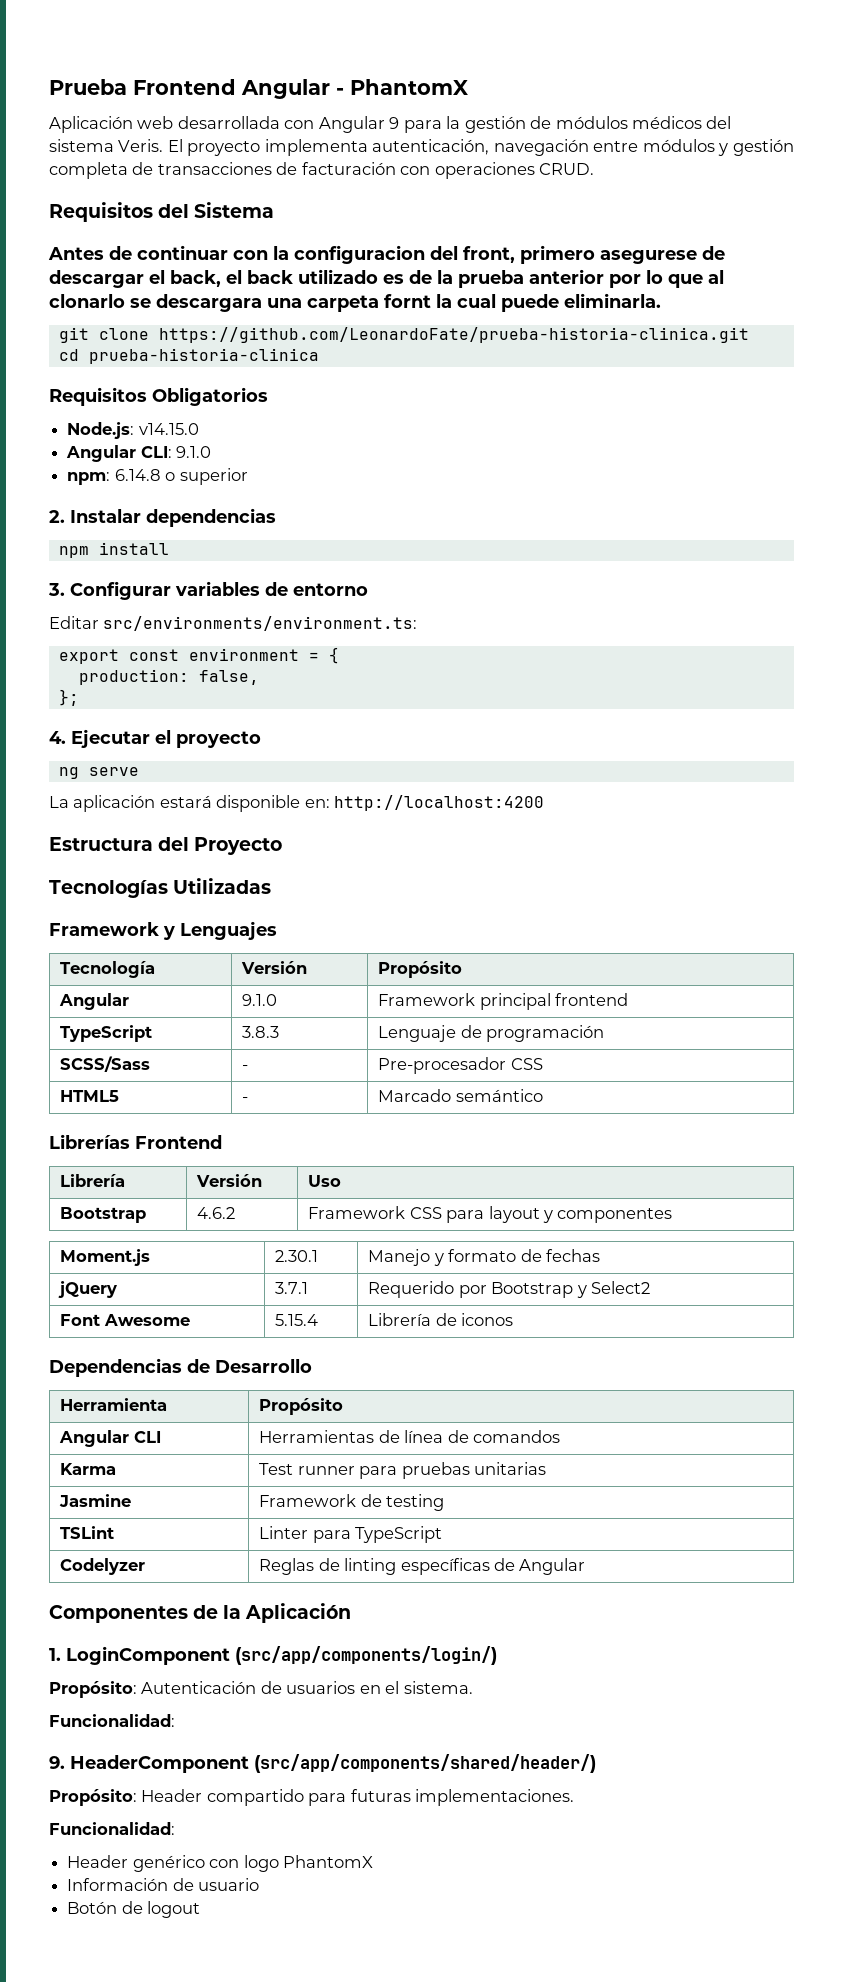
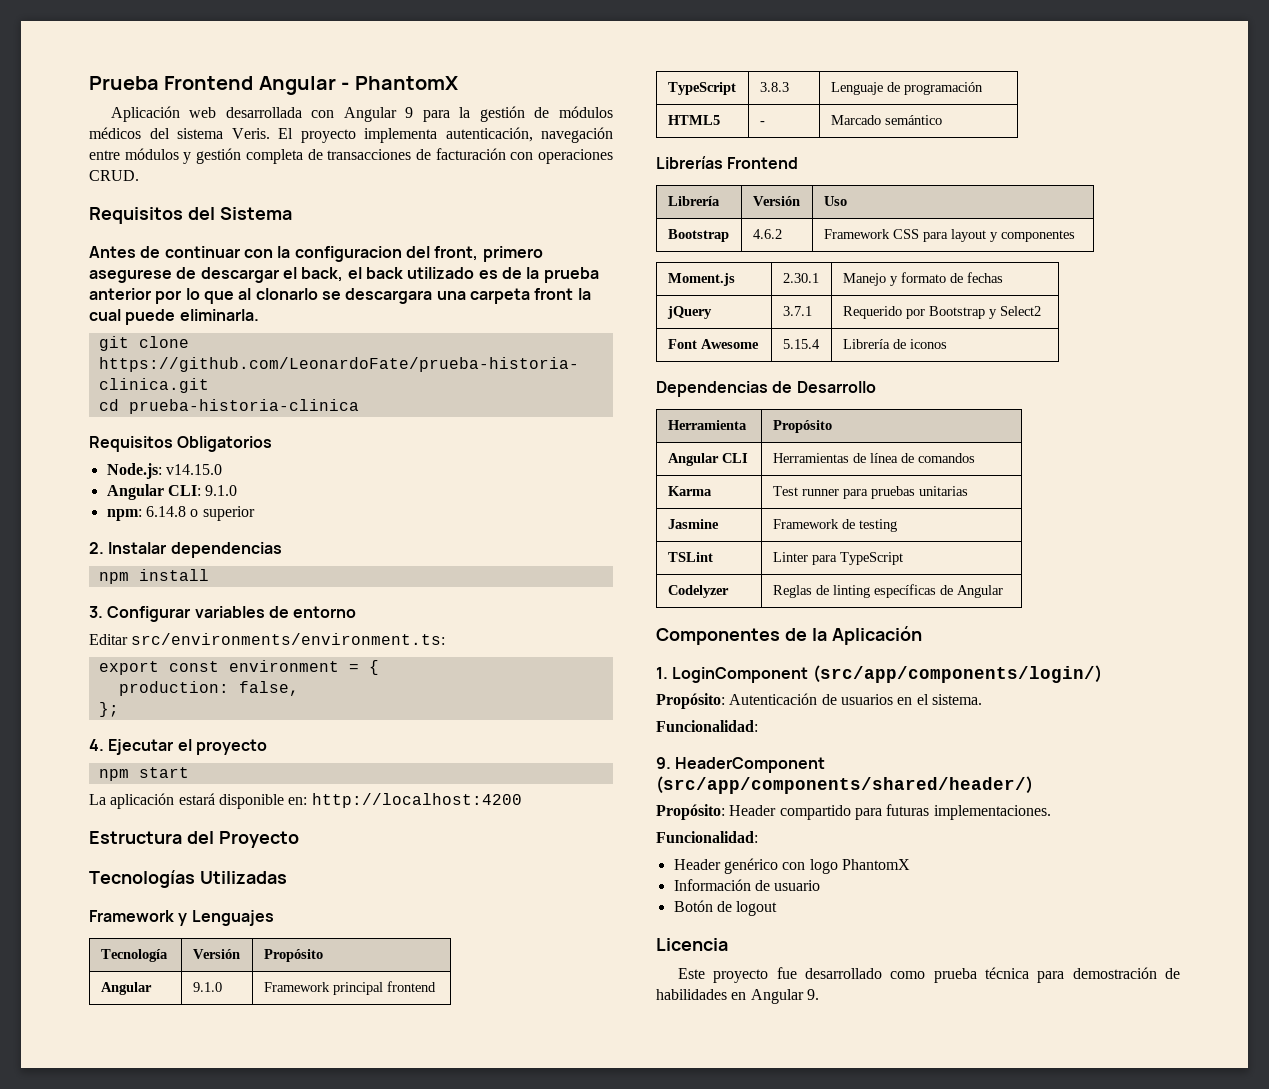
- Antes de continuar con la configuracion del front, primero asegurese de descargar el back, el back utilizado es de la prueba anterior por lo que al clonarlo se descargara una carpeta fornt la cual puede eliminarla.
+ Antes de continuar con la configuracion del front, primero asegurese de descargar el back, el back utilizado es de la prueba anterior por lo que al clonarlo se descargara una carpeta front la cual puede eliminarla.
- ng serve
+ npm start
- SCSS/Sass | - | Pre-procesador CSS
+ Licencia
+ Este proyecto fue desarrollado como prueba técnica para demostración de habilidades en Angular 9.

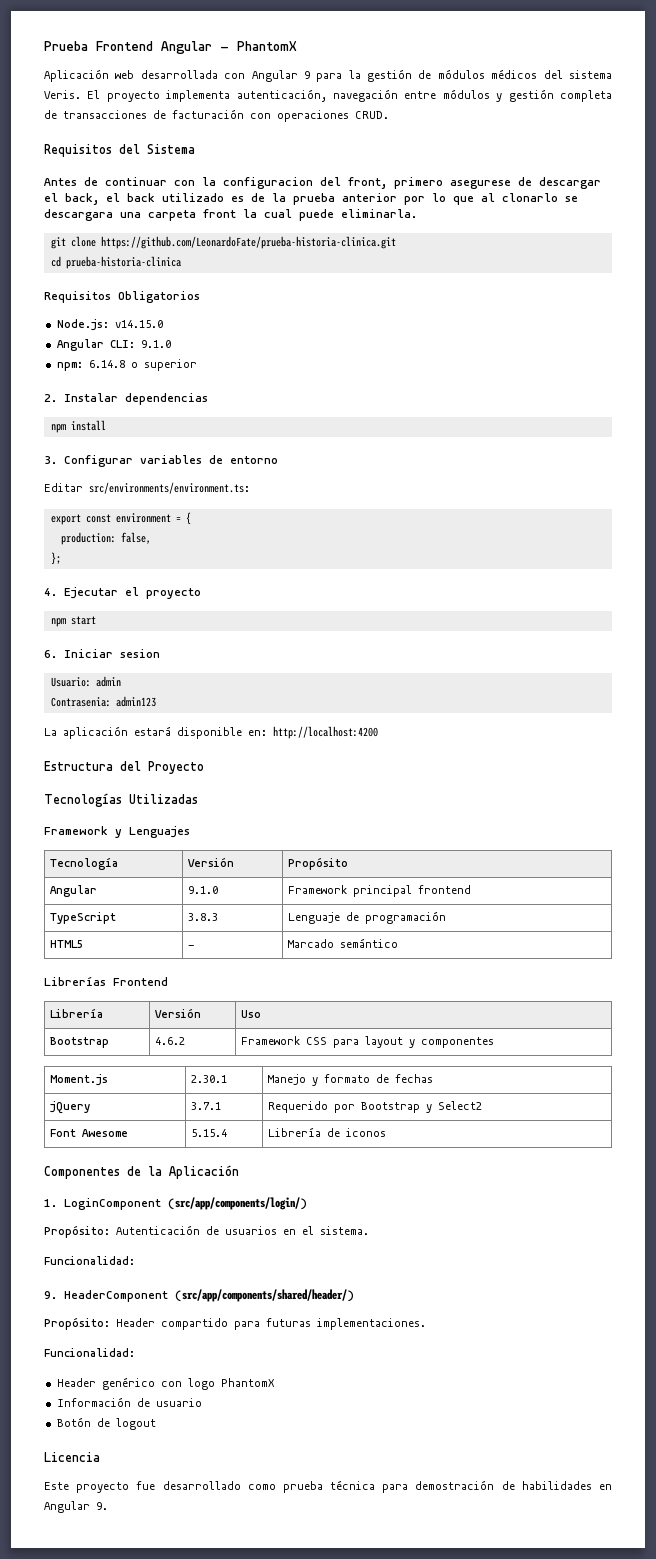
+ 6. Iniciar sesion
+ Usuario: admin
+ Contrasenia: admin123
- Dependencias de Desarrollo
- Herramienta | Propósito
- Angular CLI | Herramientas de línea de comandos
- Karma | Test runner para pruebas unitarias
- Jasmine | Framework de testing
- TSLint | Linter para TypeScript
- Codelyzer | Reglas de linting específicas de Angular

